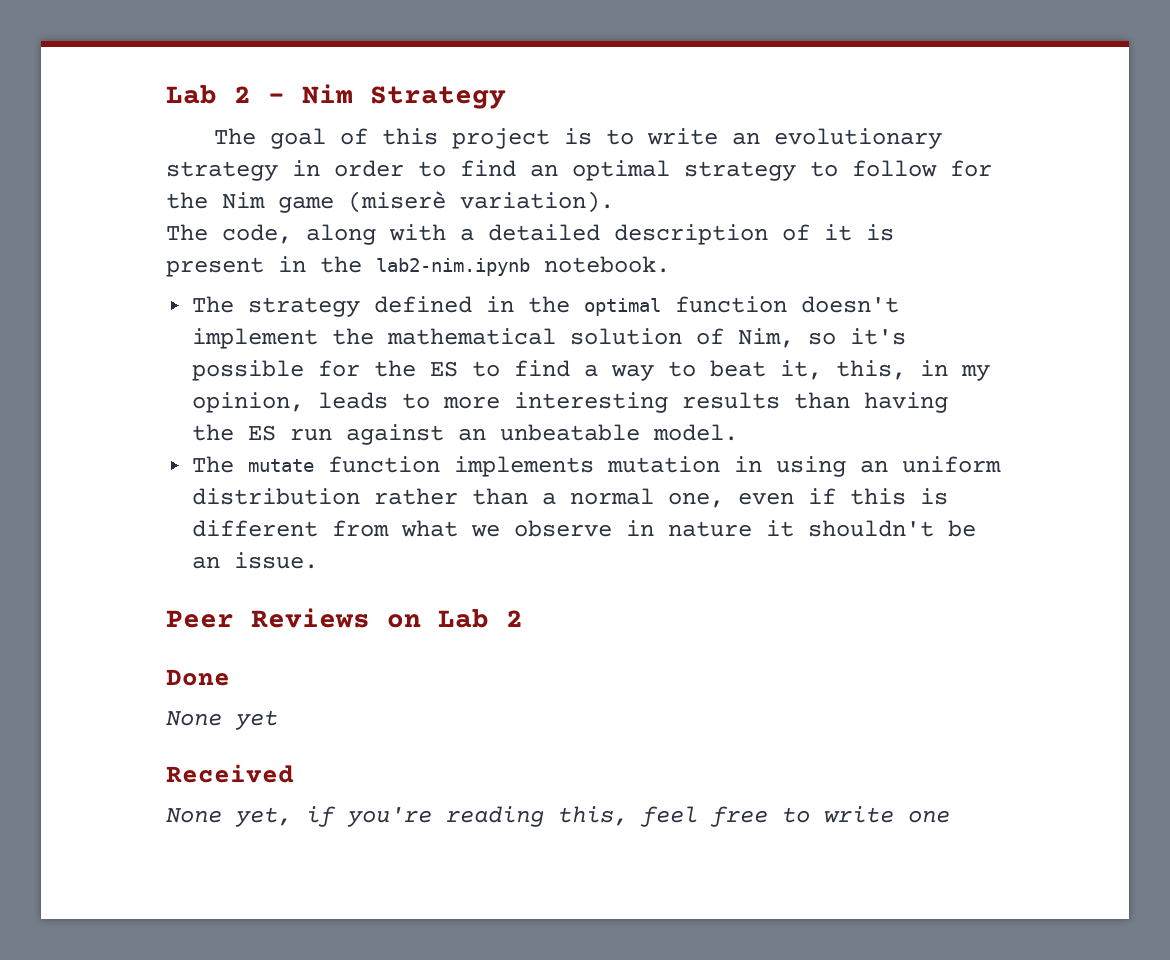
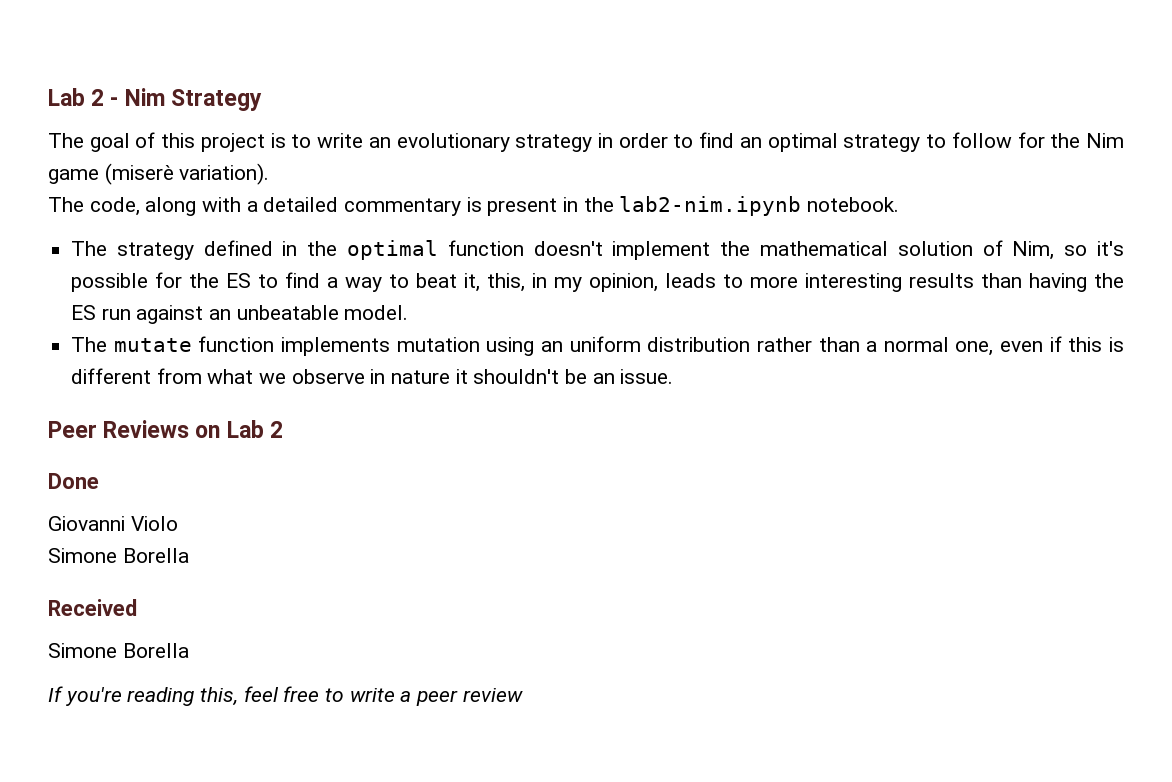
- The code, along with a detailed description of it is present in the lab2-nim.ipynb notebook.
+ The code, along with a detailed commentary is present in the lab2-nim.ipynb notebook.
- The mutate function implements mutation in using an uniform distribution rather than a normal one, even if this is different from what we observe in nature it shouldn't be an issue.
+ The mutate function implements mutation using an uniform distribution rather than a normal one, even if this is different from what we observe in nature it shouldn't be an issue.
- None yet
+ Giovanni Violo
+ Simone Borella
  Received
- None yet, if you're reading this, feel free to write one
+ Simone Borella
+ If you're reading this, feel free to write a peer review

